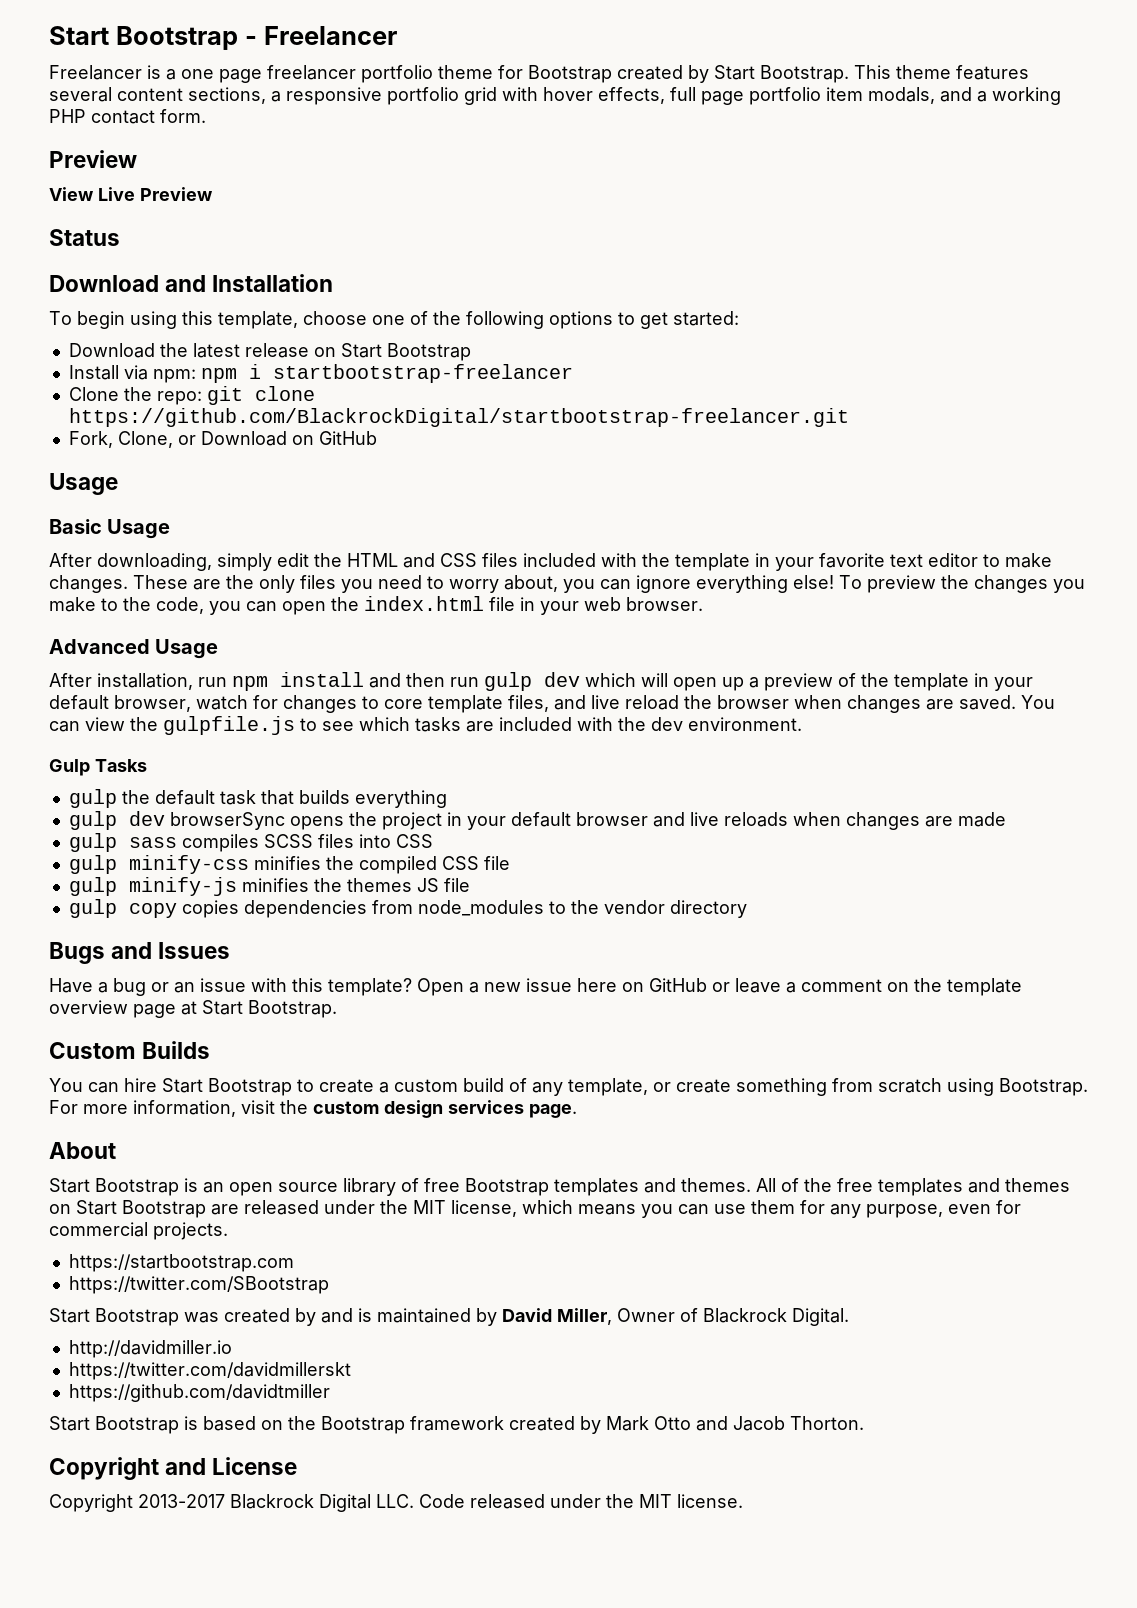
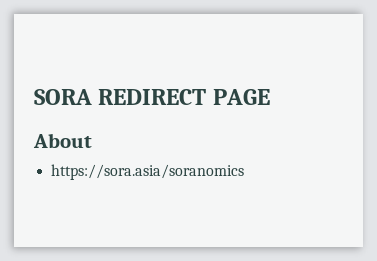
- Start Bootstrap - Freelancer
- Freelancer is a one page freelancer portfolio theme for Bootstrap created by Start Bootstrap. This theme features several content sections, a responsive portfolio grid with hover effects, full page portfolio item modals, and a working PHP contact form.
- Preview
- View Live Preview
- Status
- Download and Installation
- To begin using this template, choose one of the following options to get started:
- Download the latest release on Start Bootstrap
- Install via npm: npm i startbootstrap-freelancer
- Clone the repo: git clone https://github.com/BlackrockDigital/startbootstrap-freelancer.git
- Fork, Clone, or Download on GitHub
- Usage
- Basic Usage
- After downloading, simply edit the HTML and CSS files included with the template in your favorite text editor to make changes. These are the only files you need to worry about, you can ignore everything else! To preview the changes you make to the code, you can open the index.html file in your web browser.
- Advanced Usage
- After installation, run npm install and then run gulp dev which will open up a preview of the template in your default browser, watch for changes to core template files, and live reload the browser when changes are saved. You can view the gulpfile.js to see which tasks are included with the dev environment.
- Gulp Tasks
- gulp the default task that builds everything
- gulp dev browserSync opens the project in your default browser and live reloads when changes are made
- gulp sass compiles SCSS files into CSS
- gulp minify-css minifies the compiled CSS file
- gulp minify-js minifies the themes JS file
- gulp copy copies dependencies from node_modules to the vendor directory
- Bugs and Issues
- Have a bug or an issue with this template? Open a new issue here on GitHub or leave a comment on the template overview page at Start Bootstrap.
- Custom Builds
- You can hire Start Bootstrap to create a custom build of any template, or create something from scratch using Bootstrap. For more information, visit the custom design services page.
+ SORA REDIRECT PAGE
  About
- Start Bootstrap is an open source library of free Bootstrap templates and themes. All of the free templates and themes on Start Bootstrap are released under the MIT license, which means you can use them for any purpose, even for commercial projects.
- https://startbootstrap.com
- https://twitter.com/SBootstrap
- Start Bootstrap was created by and is maintained by David Miller, Owner of Blackrock Digital.
- http://davidmiller.io
- https://twitter.com/davidmillerskt
- https://github.com/davidtmiller
- Start Bootstrap is based on the Bootstrap framework created by Mark Otto and Jacob Thorton.
- Copyright and License
- Copyright 2013-2017 Blackrock Digital LLC. Code released under the MIT license.
+ https://sora.asia/soranomics

